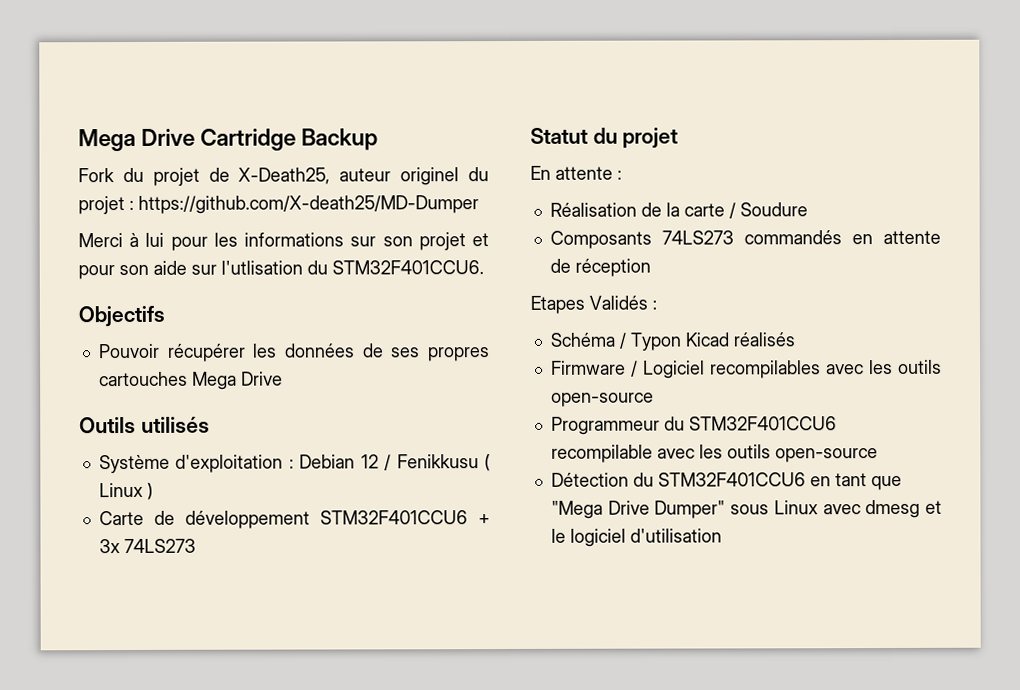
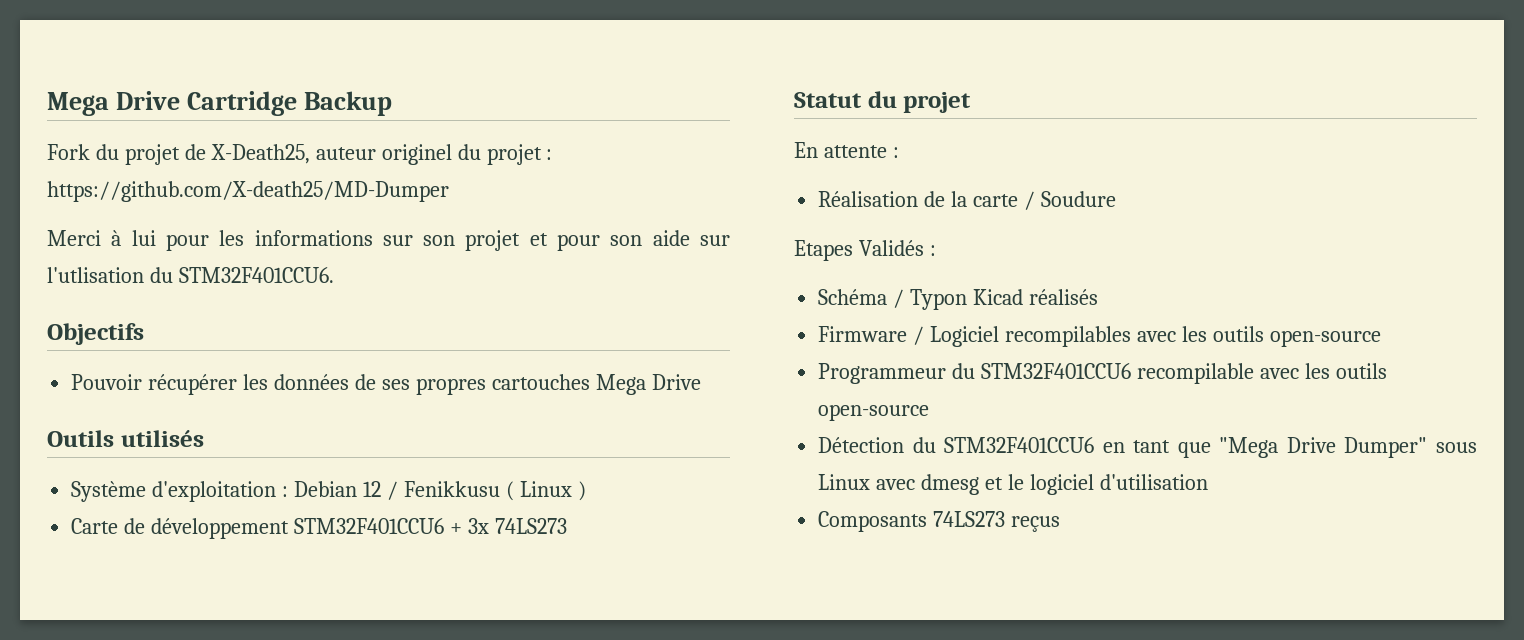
- Composants 74LS273 commandés en attente de réception
+ Composants 74LS273 reçus

